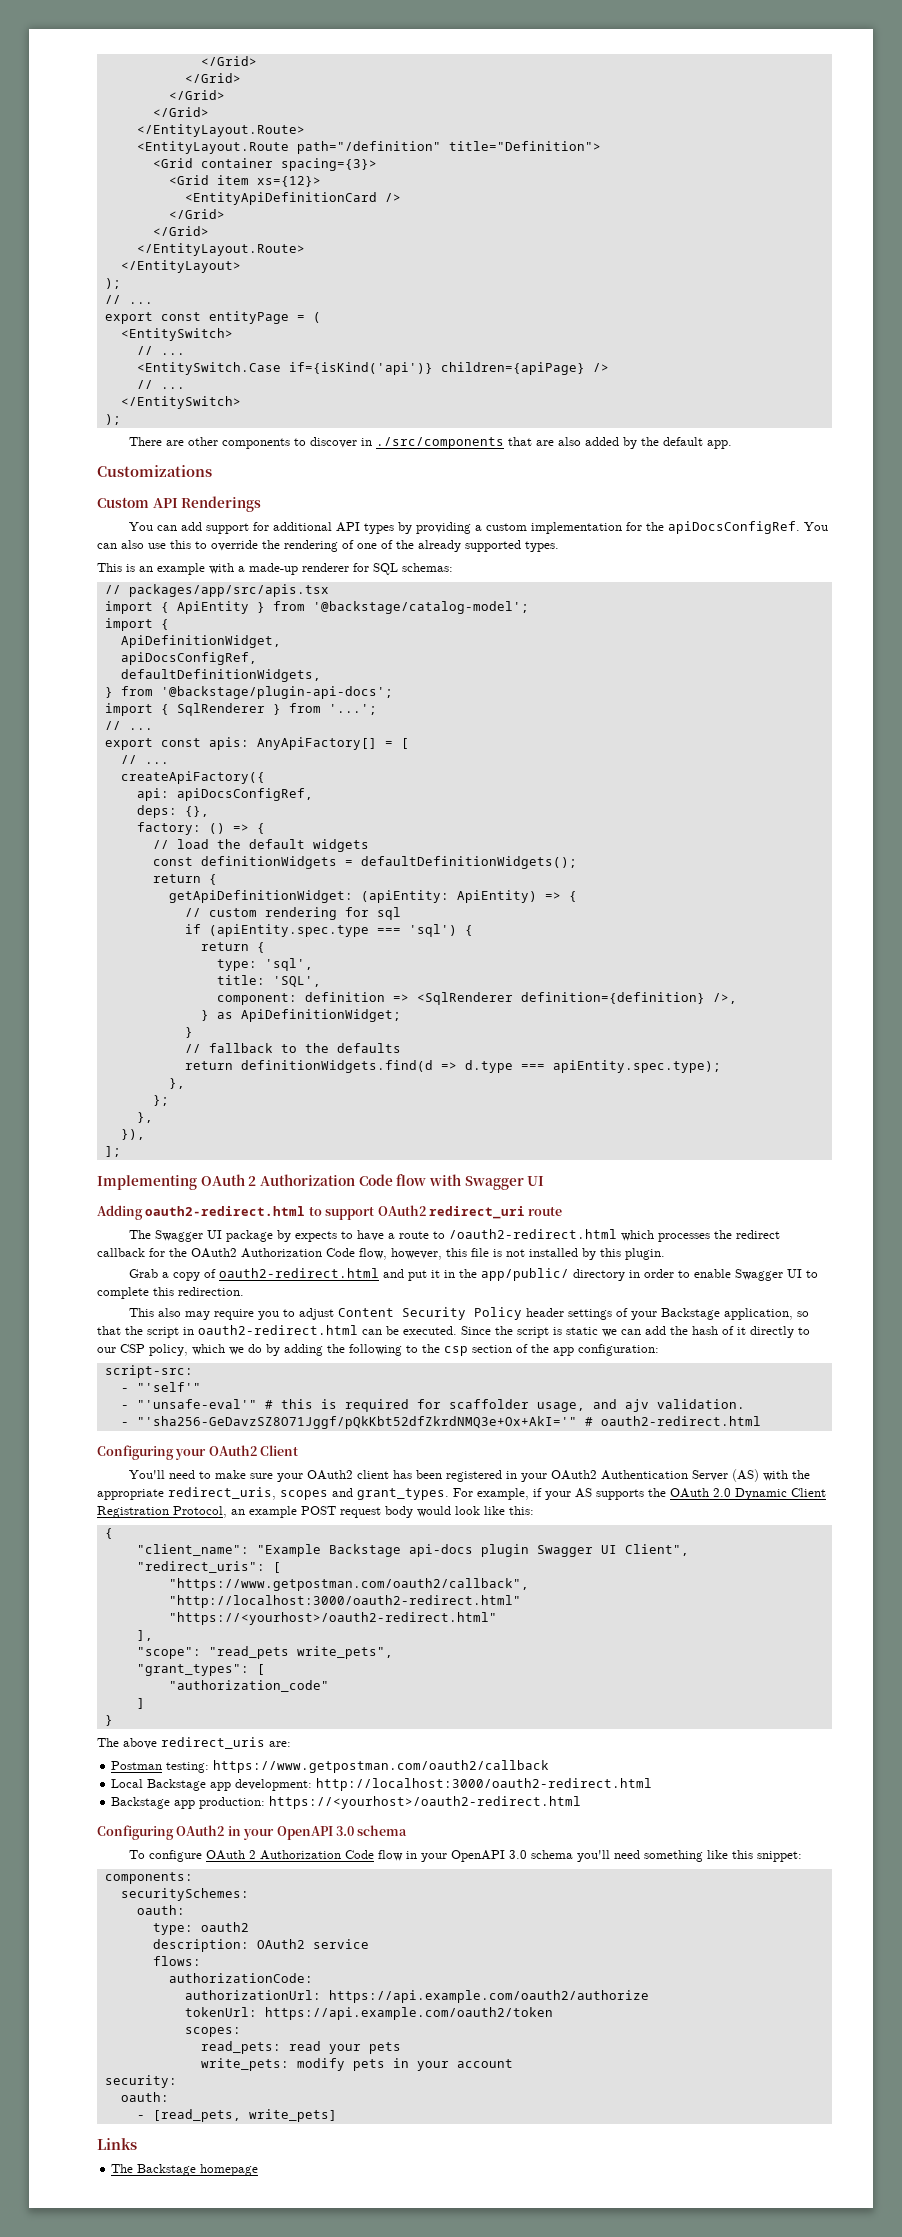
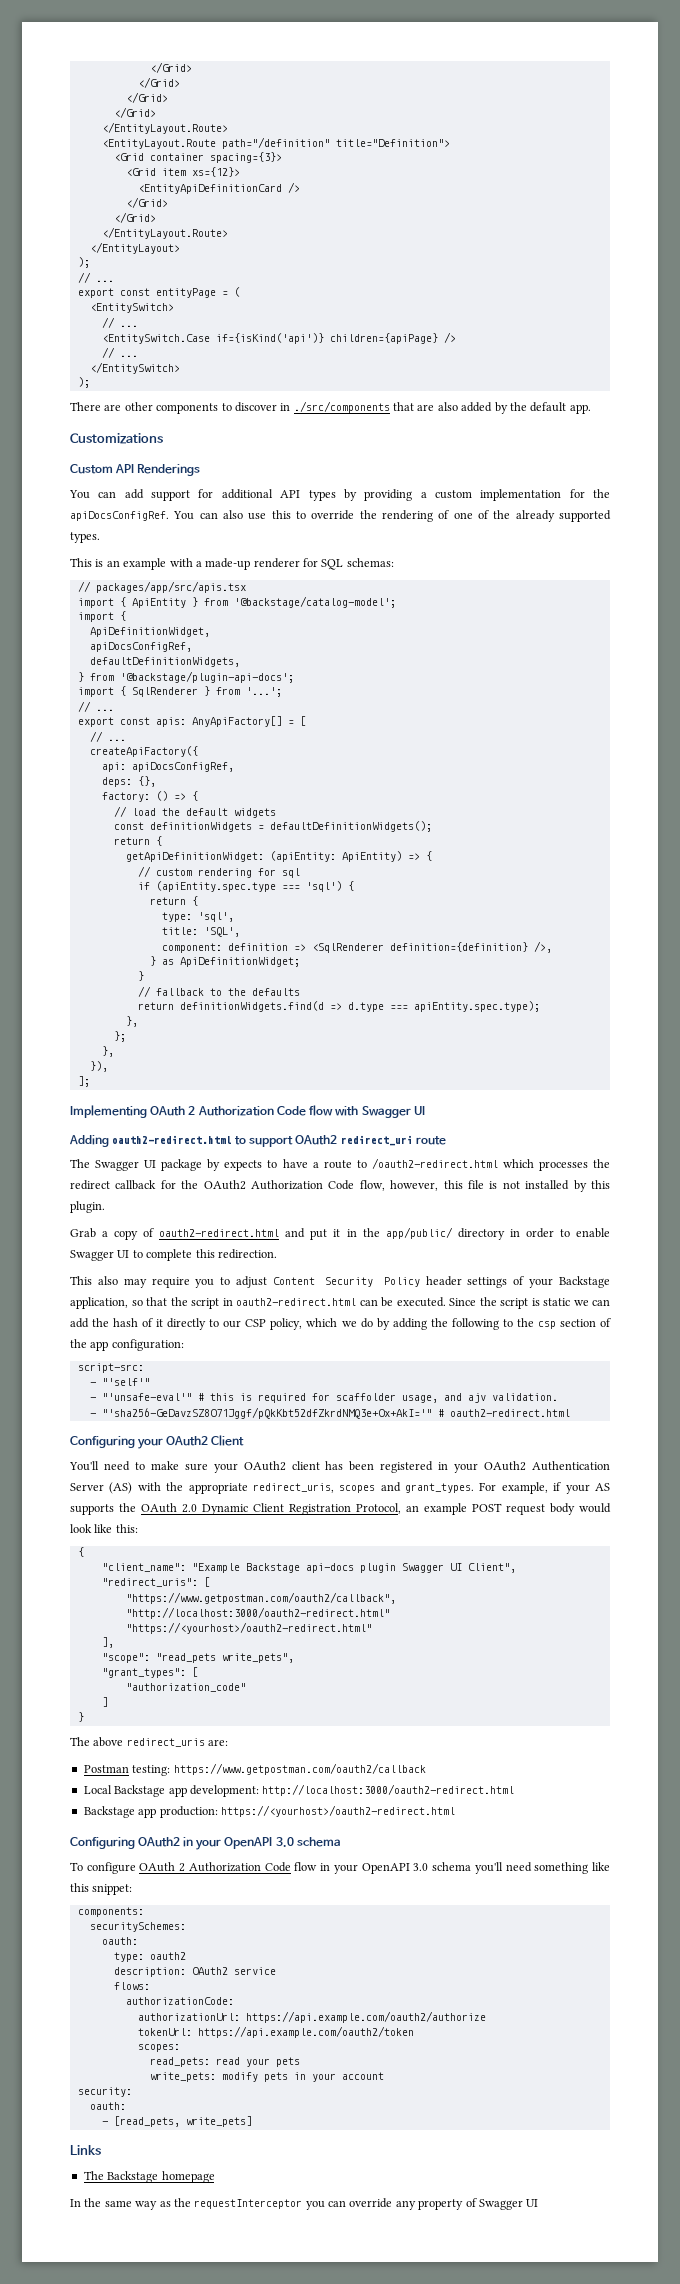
+ In the same way as the requestInterceptor you can override any property of Swagger UI

